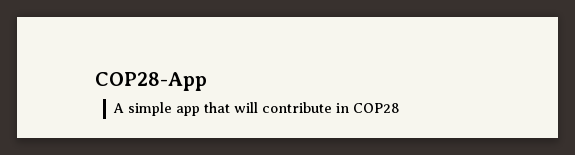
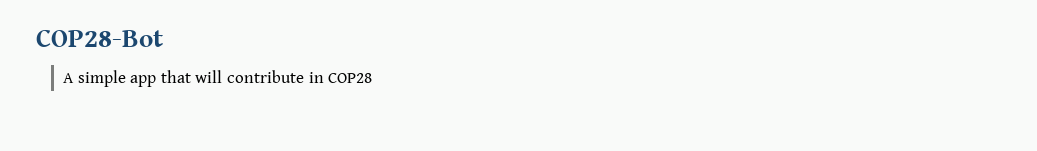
- COP28-App
+ COP28-Bot

